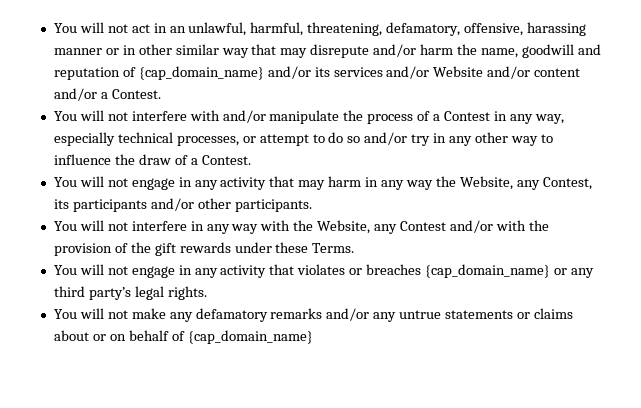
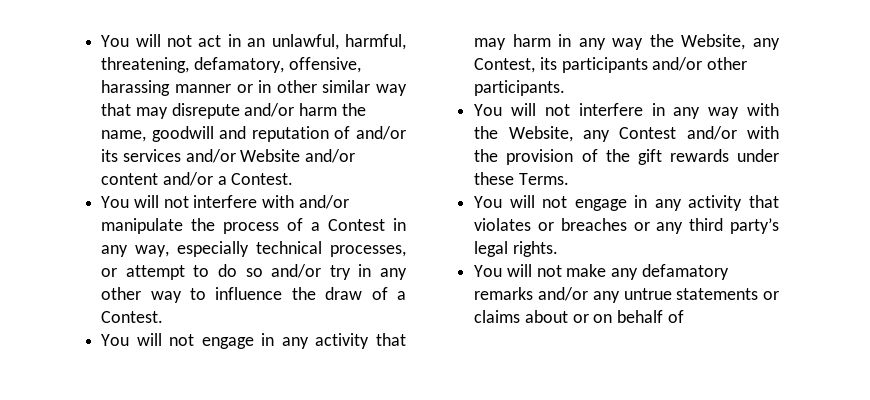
- You will not act in an unlawful, harmful, threatening, defamatory, offensive, harassing manner or in other similar way that may disrepute and/or harm the name, goodwill and reputation of {cap_domain_name} and/or its services and/or Website and/or content and/or a Contest.
+ You will not act in an unlawful, harmful, threatening, defamatory, offensive, harassing manner or in other similar way that may disrepute and/or harm the name, goodwill and reputation of and/or its services and/or Website and/or content and/or a Contest.
- You will not engage in any activity that violates or breaches {cap_domain_name} or any third party’s legal rights.
+ You will not engage in any activity that violates or breaches or any third party’s legal rights.
- You will not make any defamatory remarks and/or any untrue statements or claims about or on behalf of {cap_domain_name}
+ You will not make any defamatory remarks and/or any untrue statements or claims about or on behalf of

